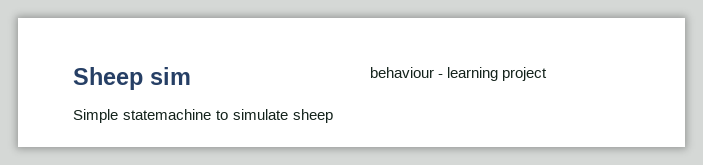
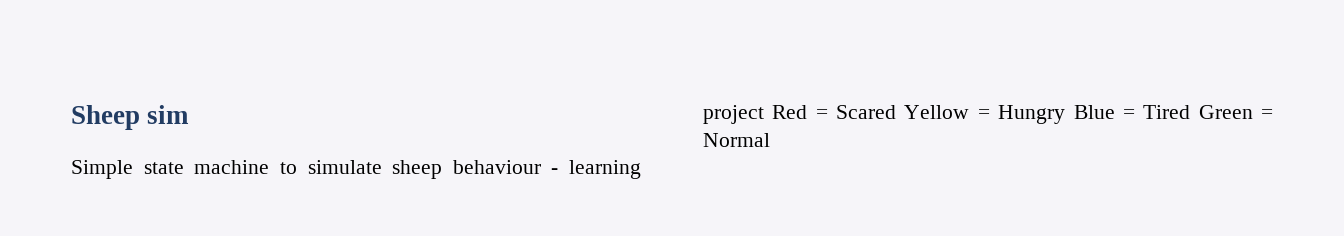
- Simple statemachine to simulate sheep behaviour - learning project
+ Simple state machine to simulate sheep behaviour - learning project Red = Scared Yellow = Hungry Blue = Tired Green = Normal

